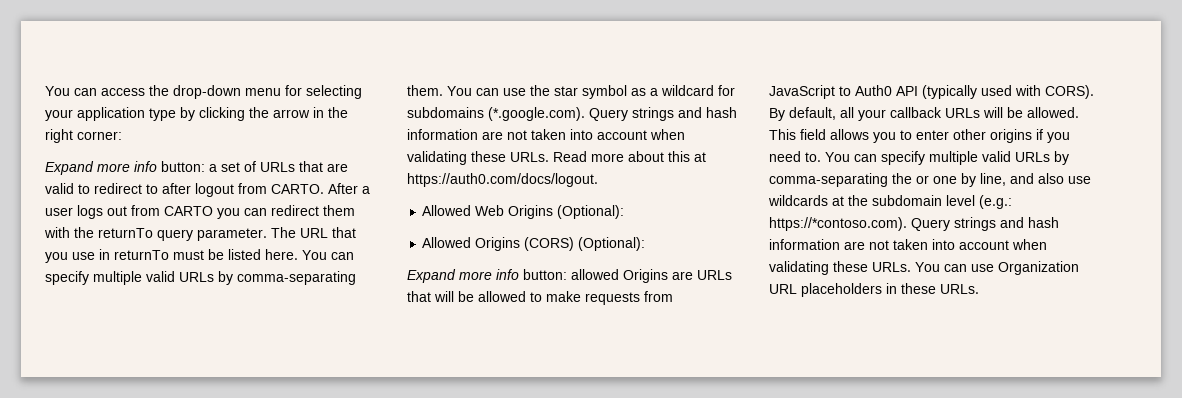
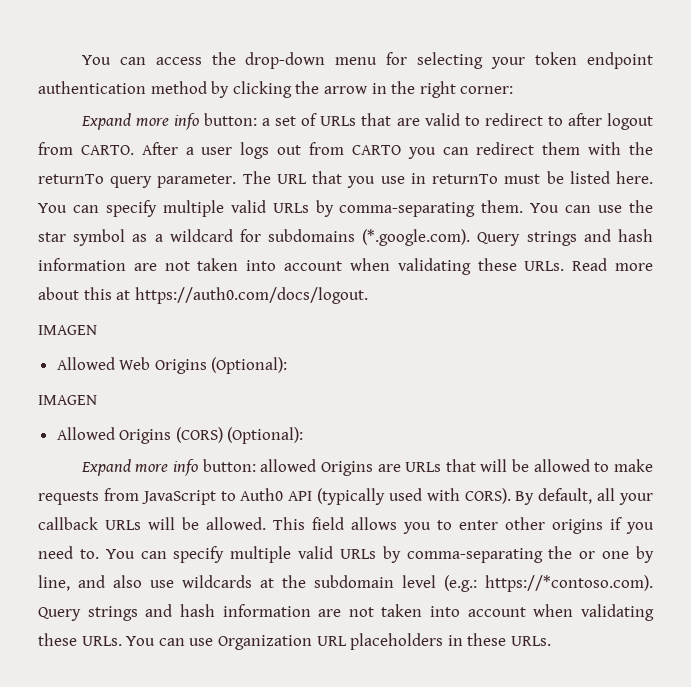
- You can access the drop-down menu for selecting your application type by clicking the arrow in the right corner:
+ You can access the drop-down menu for selecting your token endpoint authentication method by clicking the arrow in the right corner:
  Read more about this at https://auth0.com/docs/logout.
+ IMAGEN
  Allowed Web Origins (Optional):
+ IMAGEN

